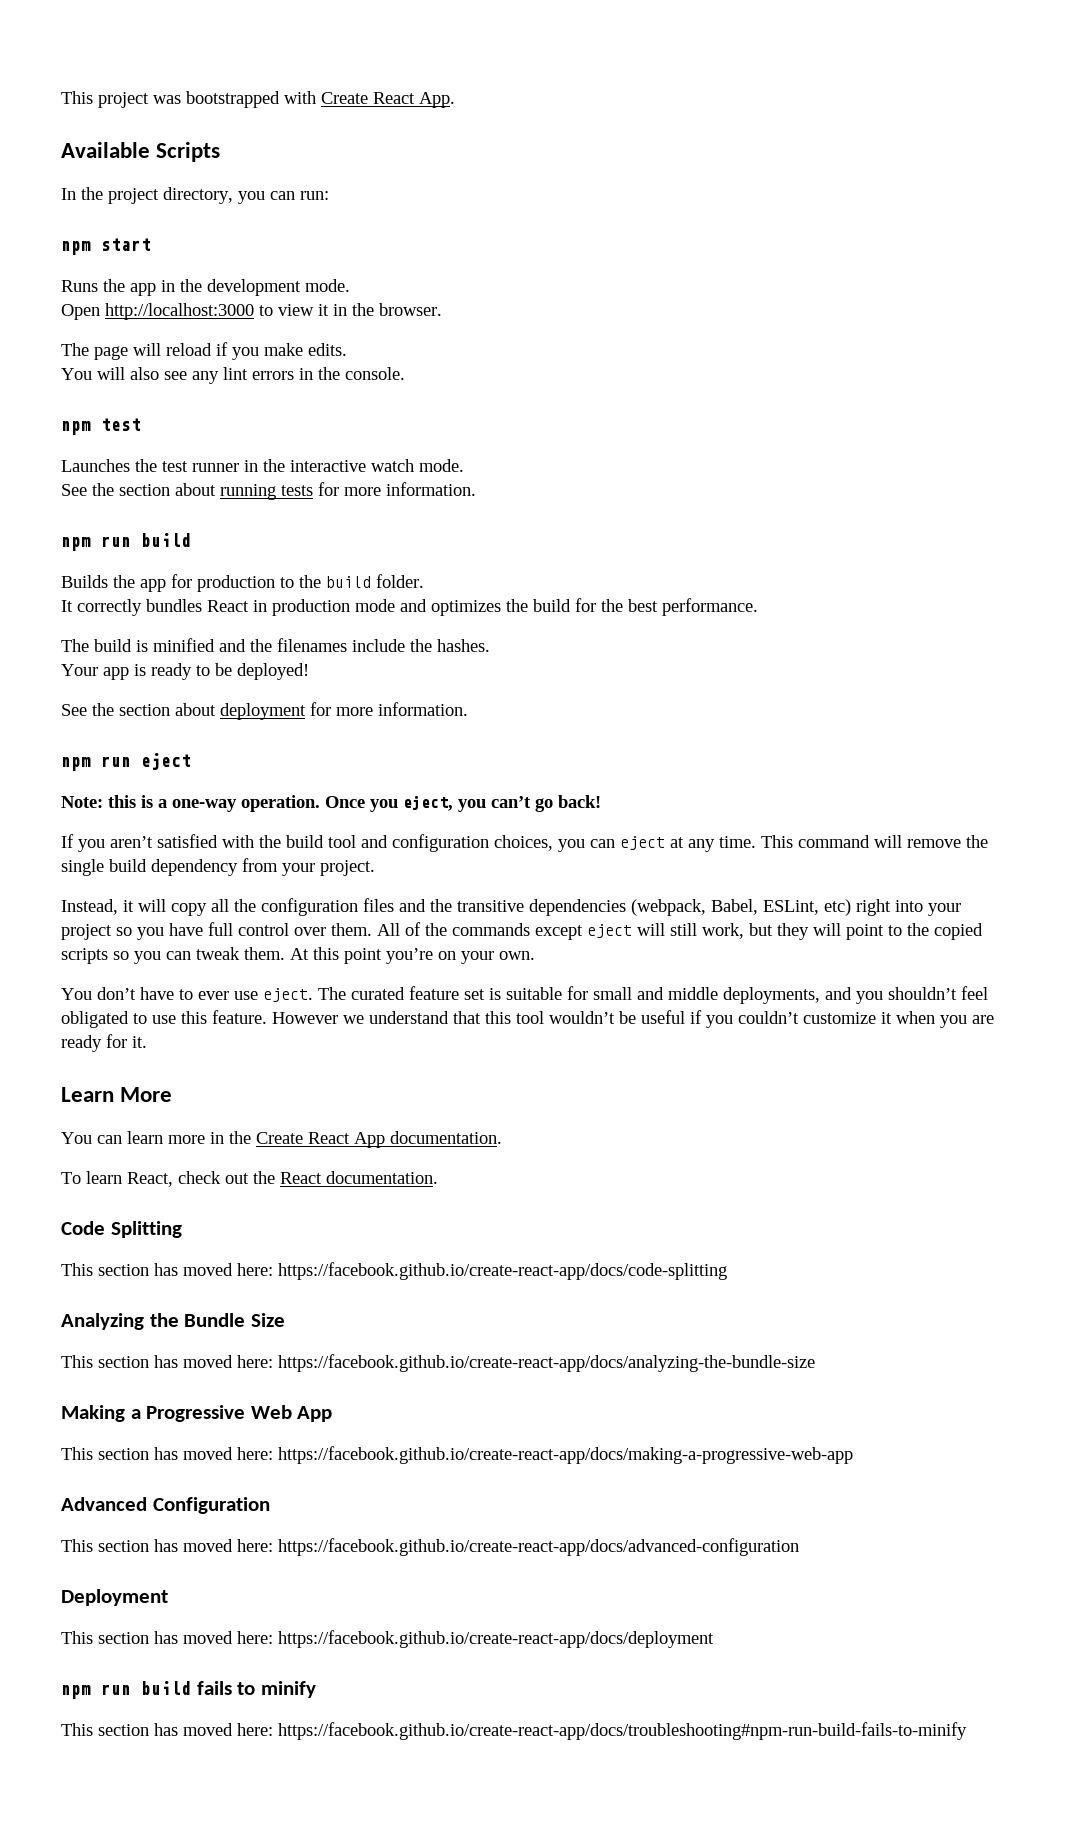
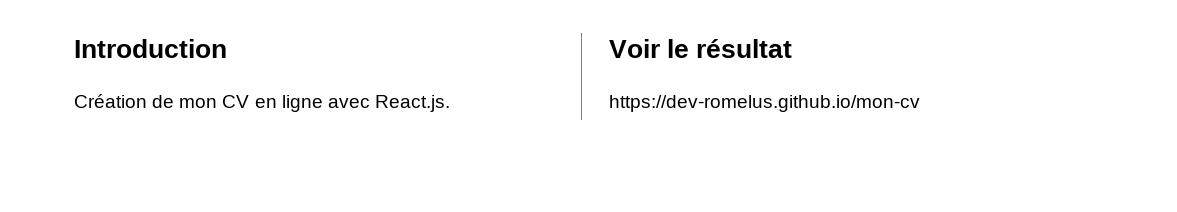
- This project was bootstrapped with Create React App.
- Available Scripts
- In the project directory, you can run:
- npm start
- Runs the app in the development mode.
- Open http://localhost:3000 to view it in the browser.
- The page will reload if you make edits.
- You will also see any lint errors in the console.
- npm test
- Launches the test runner in the interactive watch mode.
- See the section about running tests for more information.
- npm run build
- Builds the app for production to the build folder.
- It correctly bundles React in production mode and optimizes the build for the best performance.
- The build is minified and the filenames include the hashes.
- Your app is ready to be deployed!
- See the section about deployment for more information.
- npm run eject
- Note: this is a one-way operation. Once you eject, you can’t go back!
- If you aren’t satisfied with the build tool and configuration choices, you can eject at any time. This command will remove the single build dependency from your project.
- Instead, it will copy all the configuration files and the transitive dependencies (webpack, Babel, ESLint, etc) right into your project so you have full control over them. All of the commands except eject will still work, but they will point to the copied scripts so you can tweak them. At this point you’re on your own.
- You don’t have to ever use eject. The curated feature set is suitable for small and middle deployments, and you shouldn’t feel obligated to use this feature. However we understand that this tool wouldn’t be useful if you couldn’t customize it when you are ready for it.
- Learn More
- You can learn more in the Create React App documentation.
- To learn React, check out the React documentation.
- Code Splitting
- This section has moved here: https://facebook.github.io/create-react-app/docs/code-splitting
- Analyzing the Bundle Size
- This section has moved here: https://facebook.github.io/create-react-app/docs/analyzing-the-bundle-size
- Making a Progressive Web App
- This section has moved here: https://facebook.github.io/create-react-app/docs/making-a-progressive-web-app
- Advanced Configuration
- This section has moved here: https://facebook.github.io/create-react-app/docs/advanced-configuration
- Deployment
- This section has moved here: https://facebook.github.io/create-react-app/docs/deployment
- npm run build fails to minify
- This section has moved here: https://facebook.github.io/create-react-app/docs/troubleshooting#npm-run-build-fails-to-minify
+ Introduction
+ Création de mon CV en ligne avec React.js.
+ Voir le résultat
+ https://dev-romelus.github.io/mon-cv

